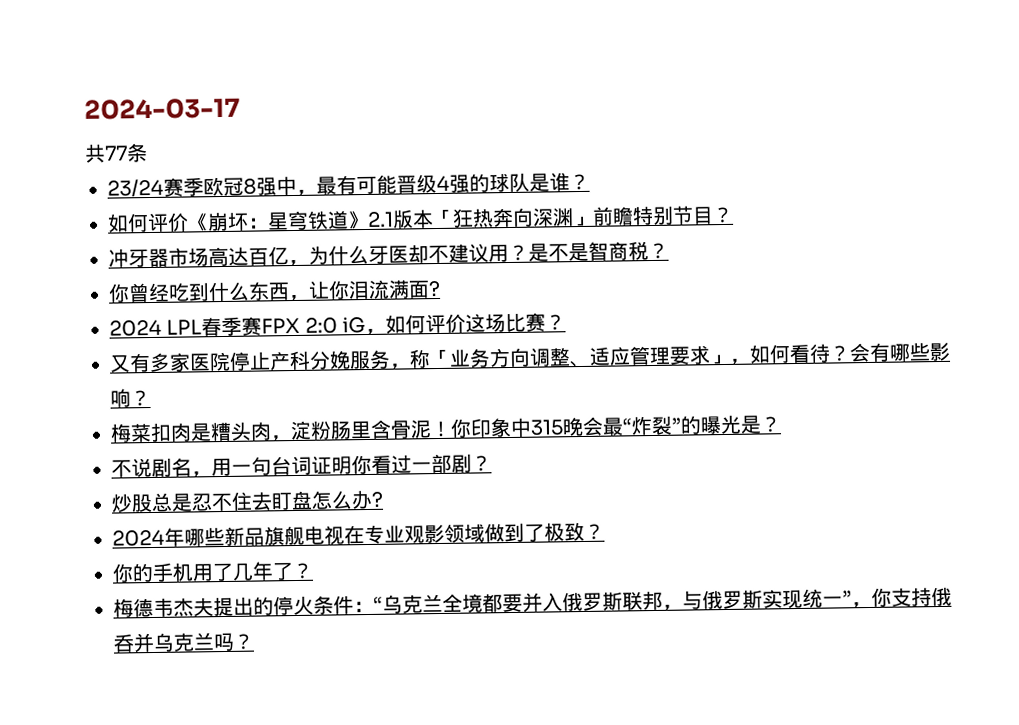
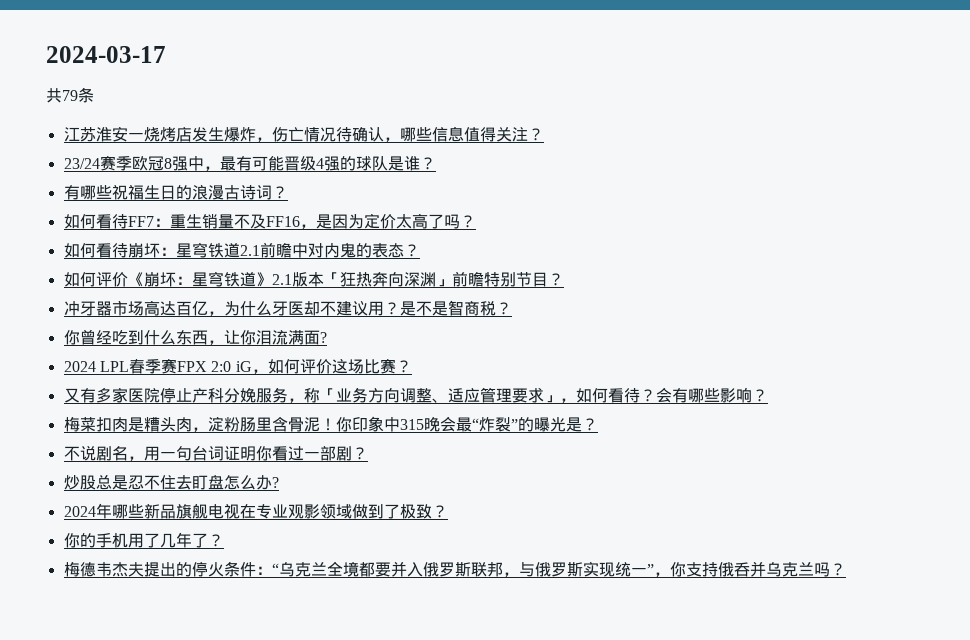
- 共77条
+ 共79条
+ 江苏淮安一烧烤店发生爆炸，伤亡情况待确认，哪些信息值得关注？
+ 有哪些祝福生日的浪漫古诗词？
+ 如何看待FF7：重生销量不及FF16，是因为定价太高了吗？
+ 如何看待崩坏：星穹铁道2.1前瞻中对内鬼的表态？

